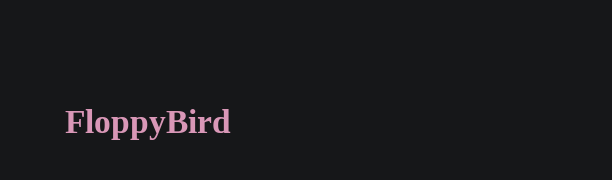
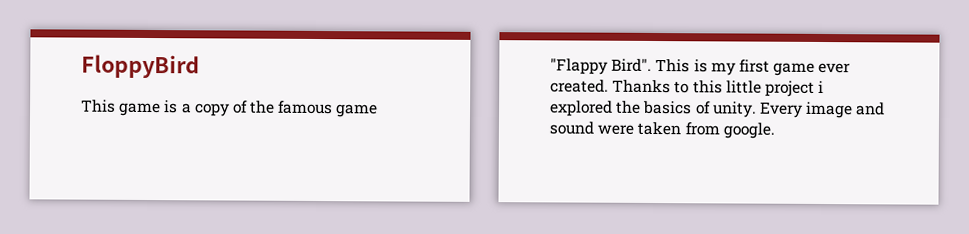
+ This game is a copy of the famous game "Flappy Bird". This is my first game ever created. Thanks to this little project i explored the basics of unity. Every image and sound were taken from google.

